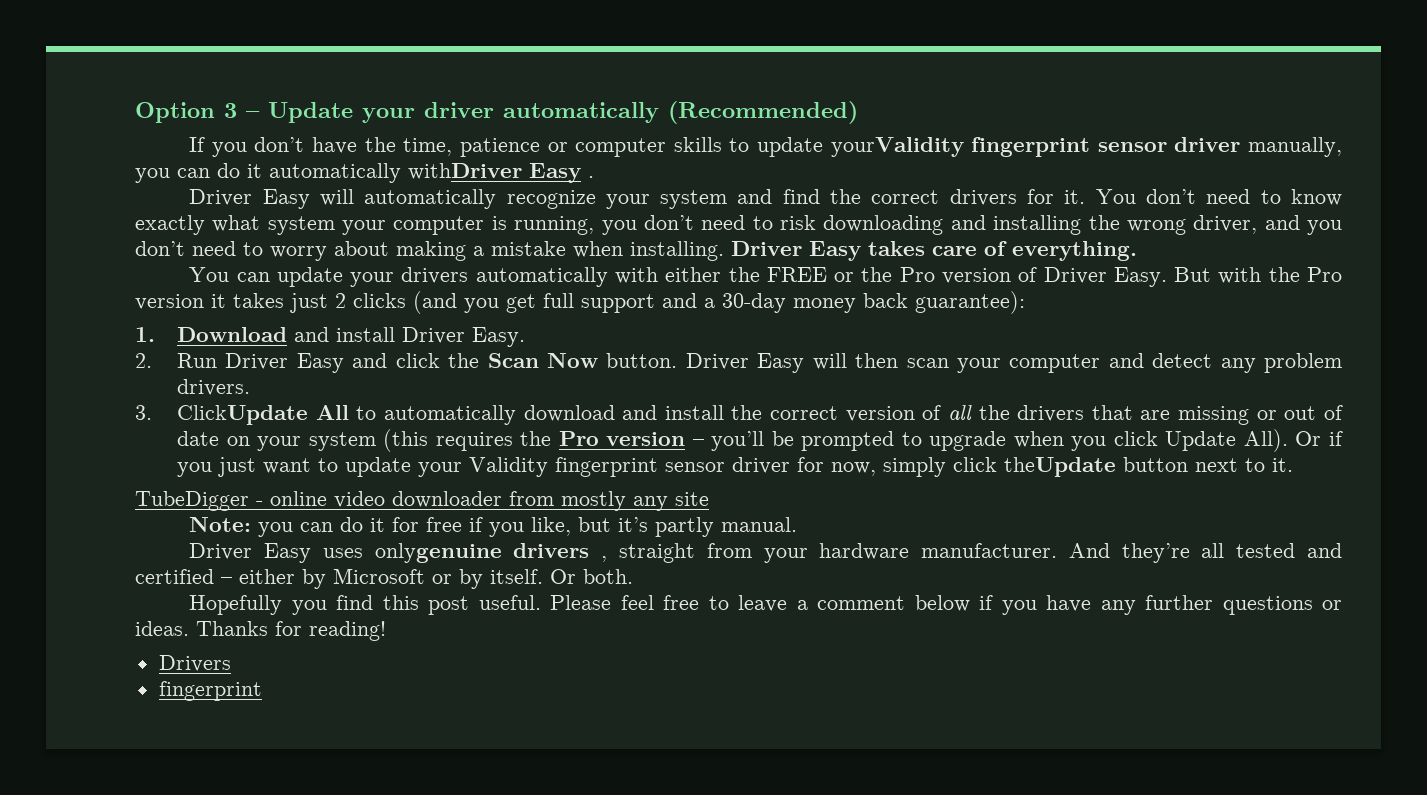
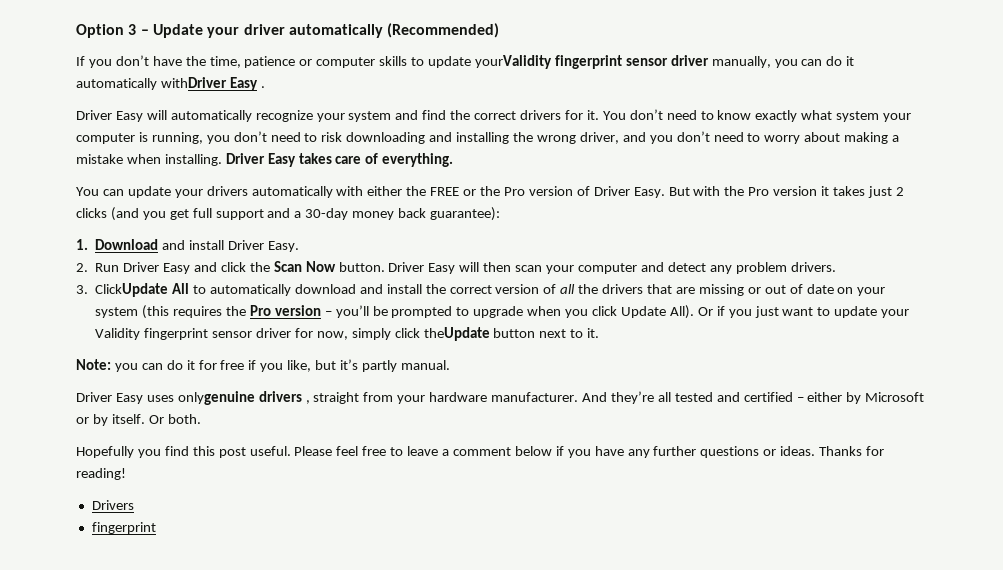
- TubeDigger - online video downloader from mostly any site

